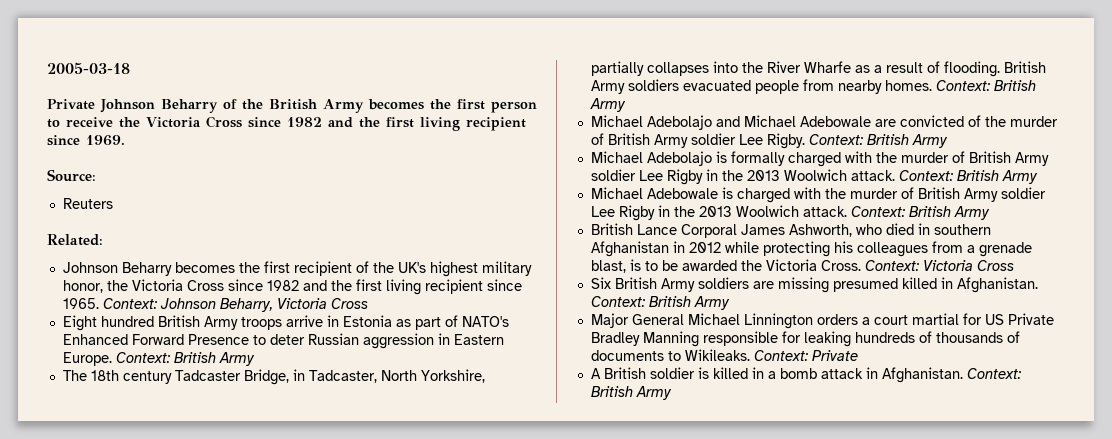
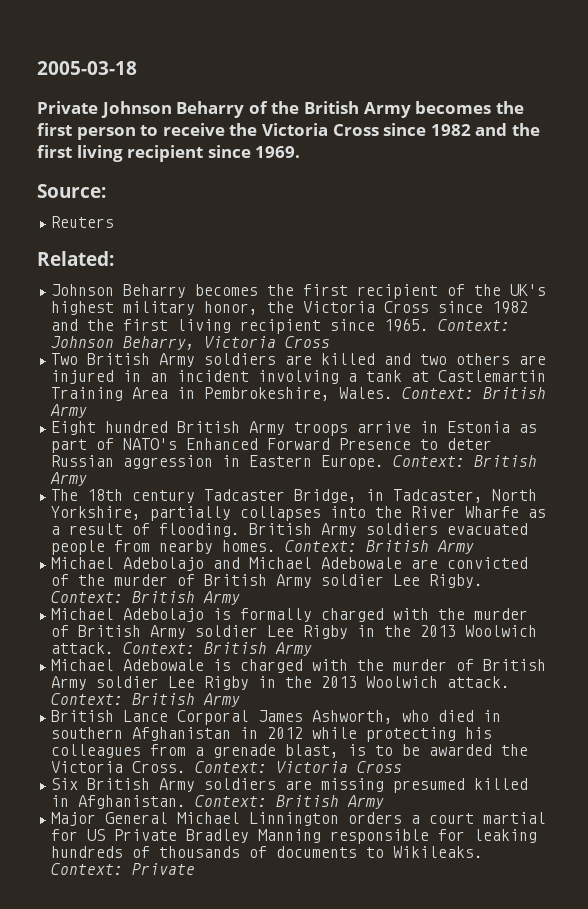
+ Two British Army soldiers are killed and two others are injured in an incident involving a tank at Castlemartin Training Area in Pembrokeshire, Wales. Context: British Army
- A British soldier is killed in a bomb attack in Afghanistan. Context: British Army

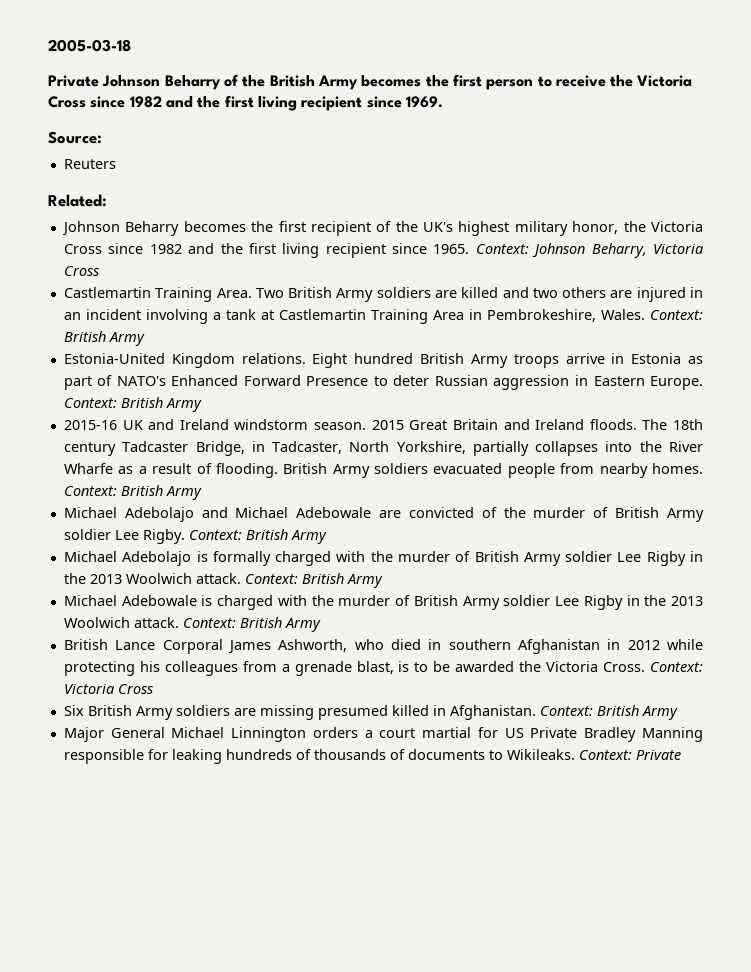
+ Castlemartin Training Area.
+ Estonia-United Kingdom relations.
+ 2015-16 UK and Ireland windstorm season. 2015 Great Britain and Ireland floods.

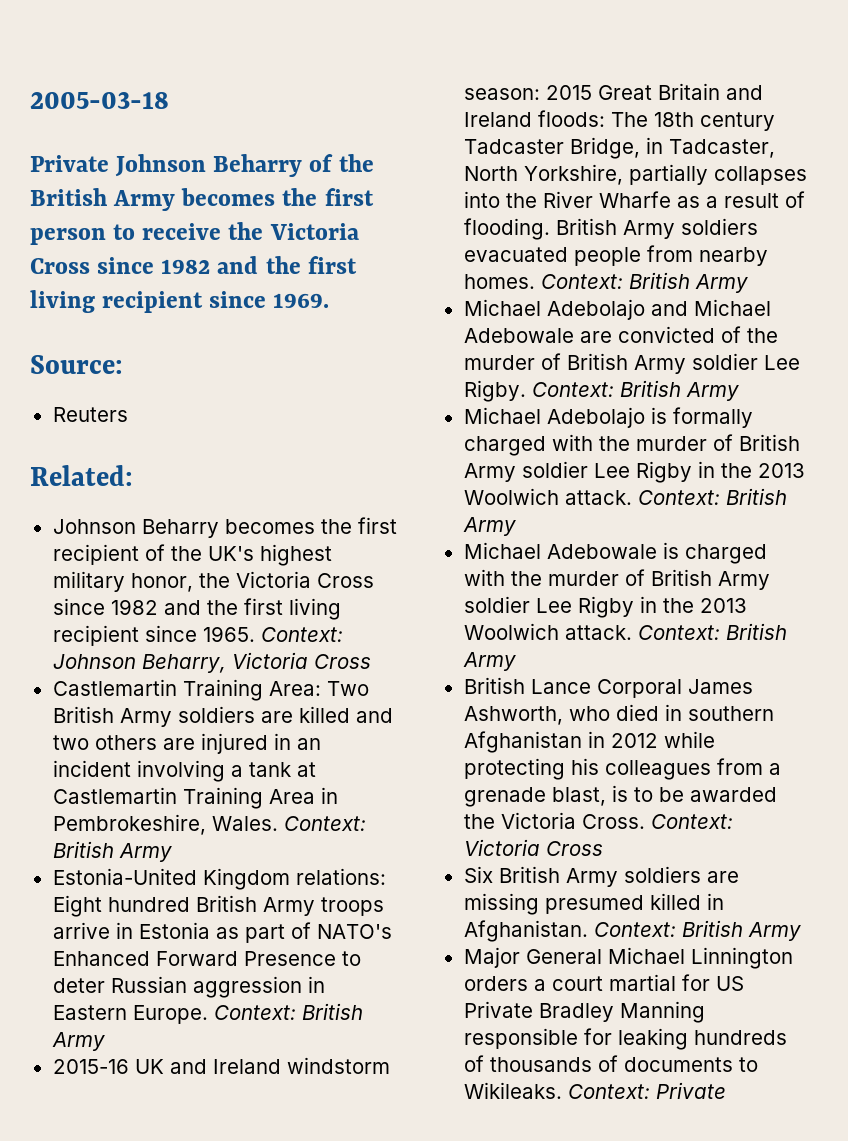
- Castlemartin Training Area. Two British Army soldiers are killed and two others are injured in an incident involving a tank at Castlemartin Training Area in Pembrokeshire, Wales.
+ Castlemartin Training Area: Two British Army soldiers are killed and two others are injured in an incident involving a tank at Castlemartin Training Area in Pembrokeshire, Wales.
- Estonia-United Kingdom relations. Eight hundred British Army troops arrive in Estonia as part of NATO's Enhanced Forward Presence to deter Russian aggression in Eastern Europe.
+ Estonia-United Kingdom relations: Eight hundred British Army troops arrive in Estonia as part of NATO's Enhanced Forward Presence to deter Russian aggression in Eastern Europe.
- 2015-16 UK and Ireland windstorm season. 2015 Great Britain and Ireland floods. The 18th century Tadcaster Bridge, in Tadcaster, North Yorkshire, partially collapses into the River Wharfe as a result of flooding.
+ 2015-16 UK and Ireland windstorm season: 2015 Great Britain and Ireland floods: The 18th century Tadcaster Bridge, in Tadcaster, North Yorkshire, partially collapses into the River Wharfe as a result of flooding.

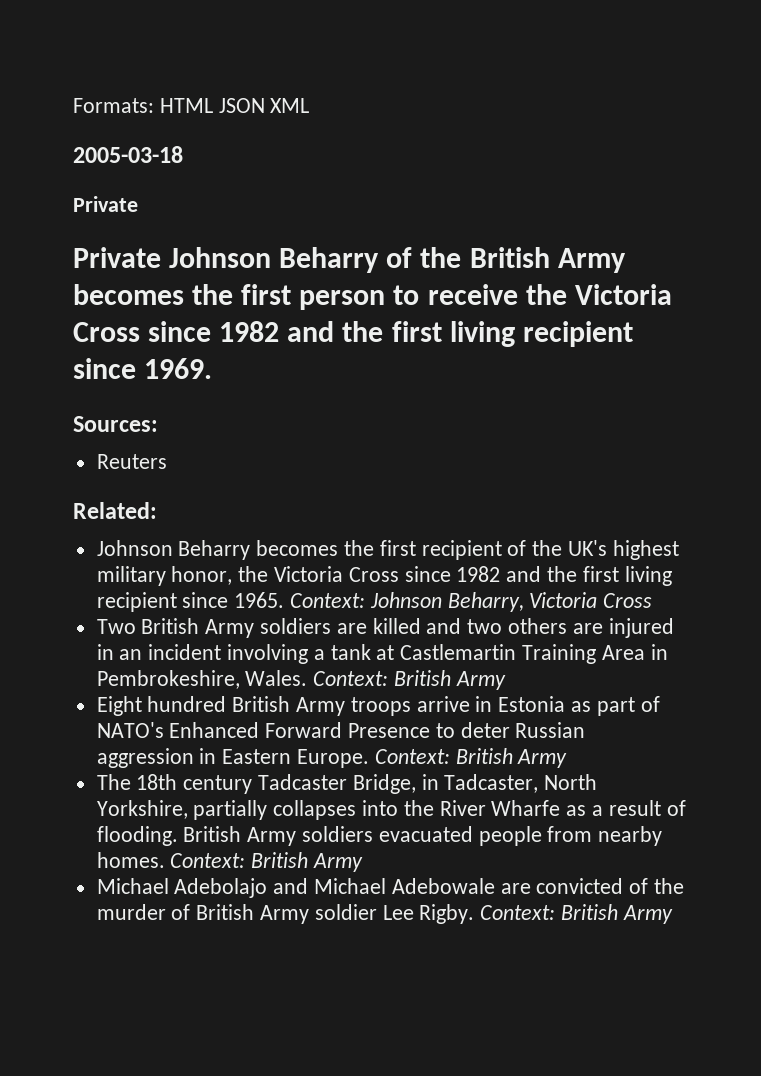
+ Formats: HTML JSON XML
  2005-03-18
+ Private
- Source:
+ Sources:
- Castlemartin Training Area: Two British Army soldiers are killed and two others are injured in an incident involving a tank at Castlemartin Training Area in Pembrokeshire, Wales.
+ Two British Army soldiers are killed and two others are injured in an incident involving a tank at Castlemartin Training Area in Pembrokeshire, Wales.
- Estonia-United Kingdom relations: Eight hundred British Army troops arrive in Estonia as part of NATO's Enhanced Forward Presence to deter Russian aggression in Eastern Europe.
+ Eight hundred British Army troops arrive in Estonia as part of NATO's Enhanced Forward Presence to deter Russian aggression in Eastern Europe.
- 2015-16 UK and Ireland windstorm season: 2015 Great Britain and Ireland floods: The 18th century Tadcaster Bridge, in Tadcaster, North Yorkshire, partially collapses into the River Wharfe as a result of flooding.
+ The 18th century Tadcaster Bridge, in Tadcaster, North Yorkshire, partially collapses into the River Wharfe as a result of flooding.
- Michael Adebolajo is formally charged with the murder of British Army soldier Lee Rigby in the 2013 Woolwich attack. Context: British Army
- Michael Adebowale is charged with the murder of British Army soldier Lee Rigby in the 2013 Woolwich attack. Context: British Army
- British Lance Corporal James Ashworth, who died in southern Afghanistan in 2012 while protecting his colleagues from a grenade blast, is to be awarded the Victoria Cross. Context: Victoria Cross
- Six British Army soldiers are missing presumed killed in Afghanistan. Context: British Army
- Major General Michael Linnington orders a court martial for US Private Bradley Manning responsible for leaking hundreds of thousands of documents to Wikileaks. Context: Private

